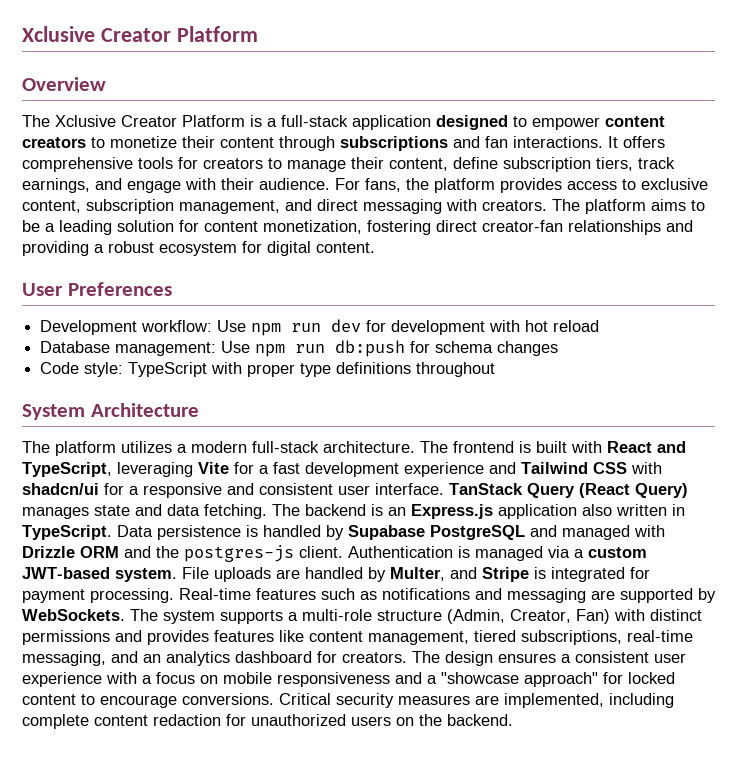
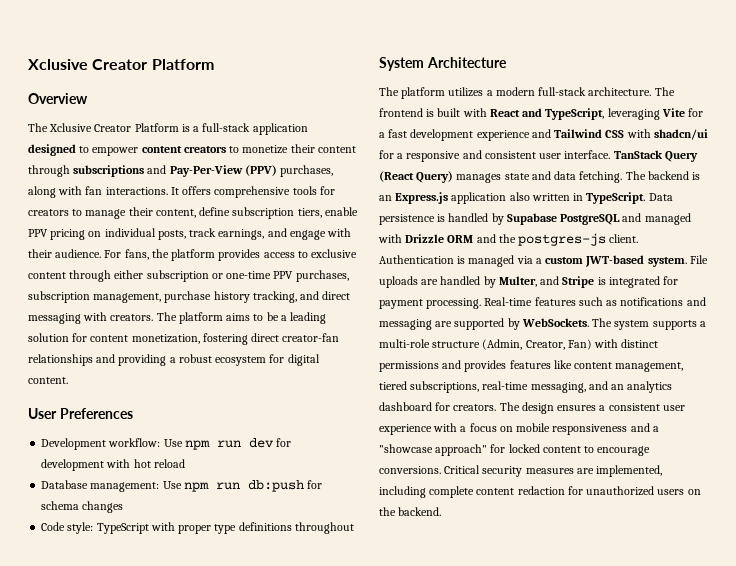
- The Xclusive Creator Platform is a full-stack application designed to empower content creators to monetize their content through subscriptions and fan interactions.
+ The Xclusive Creator Platform is a full-stack application designed to empower content creators to monetize their content through subscriptions and Pay-Per-View (PPV) purchases, along with fan interactions.
- It offers comprehensive tools for creators to manage their content, define subscription tiers, track earnings, and engage with their audience.
+ It offers comprehensive tools for creators to manage their content, define subscription tiers, enable PPV pricing on individual posts, track earnings, and engage with their audience.
- For fans, the platform provides access to exclusive content, subscription management, and direct messaging with creators.
+ For fans, the platform provides access to exclusive content through either subscription or one-time PPV purchases, subscription management, purchase history tracking, and direct messaging with creators.

